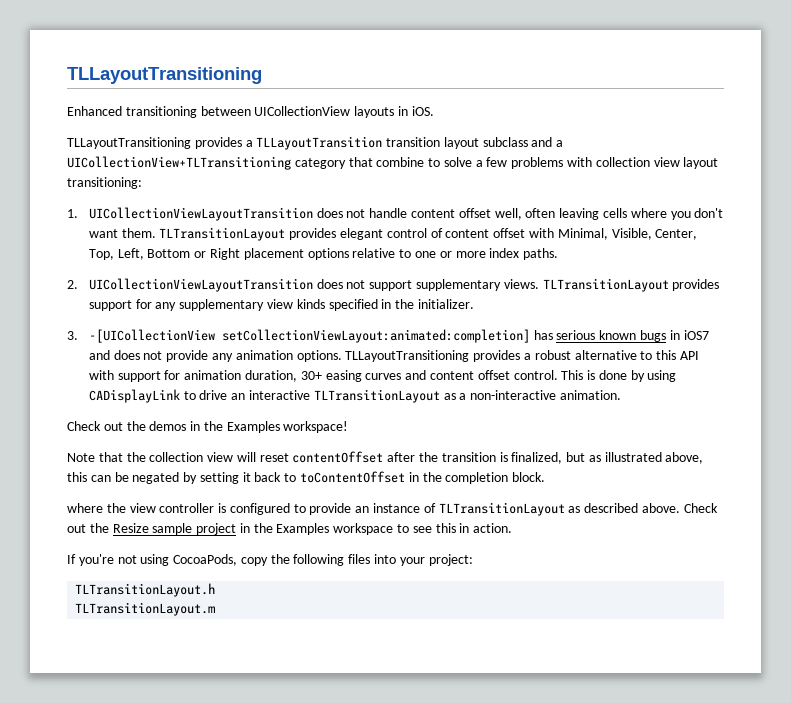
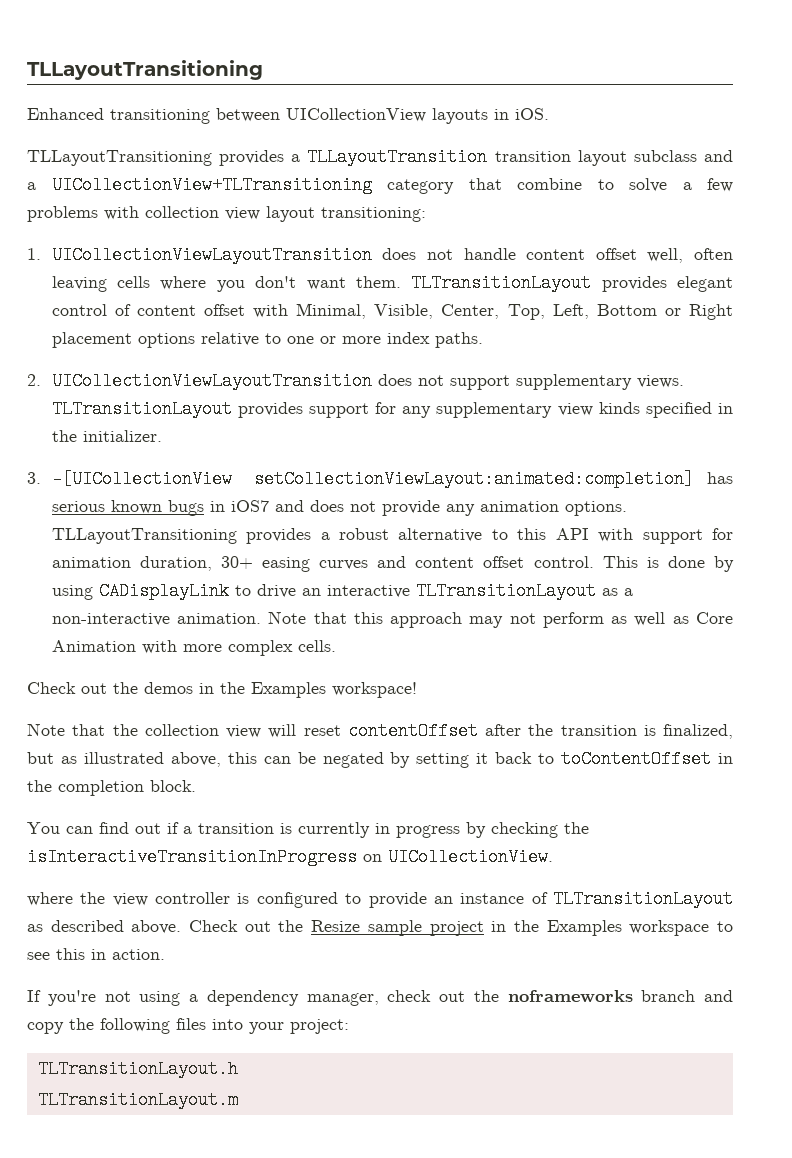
+ Note that this approach may not perform as well as Core Animation with more complex cells.
+ You can find out if a transition is currently in progress by checking the isInteractiveTransitionInProgress on UICollectionView.
- If you're not using CocoaPods, copy the following files into your project:
+ If you're not using a dependency manager, check out the noframeworks branch and copy the following files into your project:

